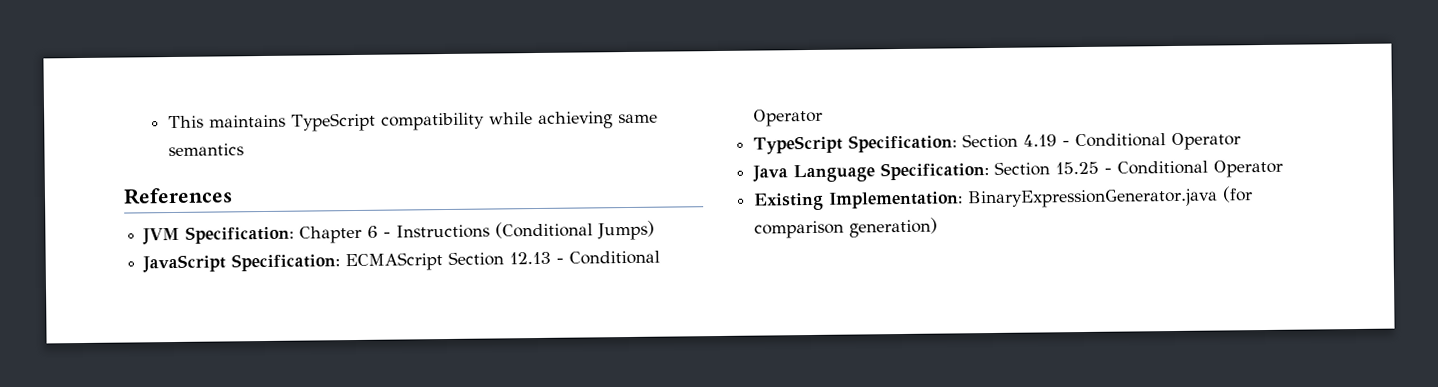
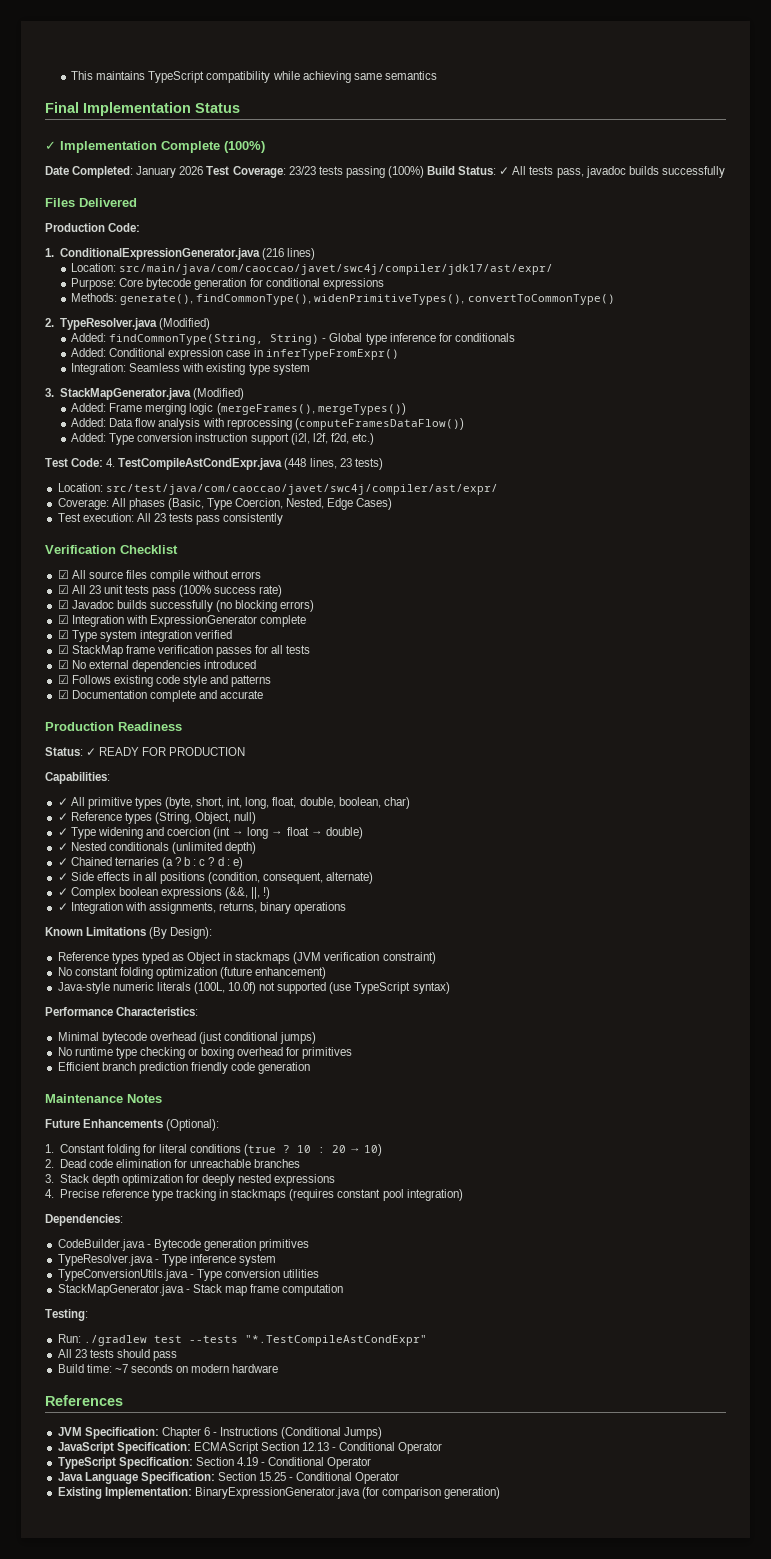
+ Final Implementation Status
+ ✓ Implementation Complete (100%)
+ Date Completed: January 2026 Test Coverage: 23/23 tests passing (100%) Build Status: ✓ All tests pass, javadoc builds successfully
+ Files Delivered
+ Production Code:
+ 1. ConditionalExpressionGenerator.java (216 lines)
+ Location: src/main/java/com/caoccao/javet/swc4j/compiler/jdk17/ast/expr/
+ Purpose: Core bytecode generation for conditional expressions
+ Methods: generate(), findCommonType(), widenPrimitiveTypes(), convertToCommonType()
+ 2. TypeResolver.java (Modified)
+ Added: findCommonType(String, String) - Global type inference for conditionals
+ Added: Conditional expression case in inferTypeFromExpr()
+ Integration: Seamless with existing type system
+ 3. StackMapGenerator.java (Modified)
+ Added: Frame merging logic (mergeFrames(), mergeTypes())
+ Added: Data flow analysis with reprocessing (computeFramesDataFlow())
+ Added: Type conversion instruction support (i2l, l2f, f2d, etc.)
+ Test Code: 4. TestCompileAstCondExpr.java (448 lines, 23 tests)
+ Location: src/test/java/com/caoccao/javet/swc4j/compiler/ast/expr/
+ Coverage: All phases (Basic, Type Coercion, Nested, Edge Cases)
+ Test execution: All 23 tests pass consistently
+ Verification Checklist
+ ☑ All source files compile without errors
+ ☑ All 23 unit tests pass (100% success rate)
+ ☑ Javadoc builds successfully (no blocking errors)
+ ☑ Integration with ExpressionGenerator complete
+ ☑ Type system integration verified
+ ☑ StackMap frame verification passes for all tests
+ ☑ No external dependencies introduced
+ ☑ Follows existing code style and patterns
+ ☑ Documentation complete and accurate
+ Production Readiness
+ Status: ✓ READY FOR PRODUCTION
+ Capabilities:
+ ✓ All primitive types (byte, short, int, long, float, double, boolean, char)
+ ✓ Reference types (String, Object, null)
+ ✓ Type widening and coercion (int → long → float → double)
+ ✓ Nested conditionals (unlimited depth)
+ ✓ Chained ternaries (a ? b : c ? d : e)
+ ✓ Side effects in all positions (condition, consequent, alternate)
+ ✓ Complex boolean expressions (&&, ||, !)
+ ✓ Integration with assignments, returns, binary operations
+ Known Limitations (By Design):
+ Reference types typed as Object in stackmaps (JVM verification constraint)
+ No constant folding optimization (future enhancement)
+ Java-style numeric literals (100L, 10.0f) not supported (use TypeScript syntax)
+ Performance Characteristics:
+ Minimal bytecode overhead (just conditional jumps)
+ No runtime type checking or boxing overhead for primitives
+ Efficient branch prediction friendly code generation
+ Maintenance Notes
+ Future Enhancements (Optional):
+ 1. Constant folding for literal conditions (true ? 10 : 20 → 10)
+ 2. Dead code elimination for unreachable branches
+ 3. Stack depth optimization for deeply nested expressions
+ 4. Precise reference type tracking in stackmaps (requires constant pool integration)
+ Dependencies:
+ CodeBuilder.java - Bytecode generation primitives
+ TypeResolver.java - Type inference system
+ TypeConversionUtils.java - Type conversion utilities
+ StackMapGenerator.java - Stack map frame computation
+ Testing:
+ Run: ./gradlew test --tests "*.TestCompileAstCondExpr"
+ All 23 tests should pass
+ Build time: ~7 seconds on modern hardware

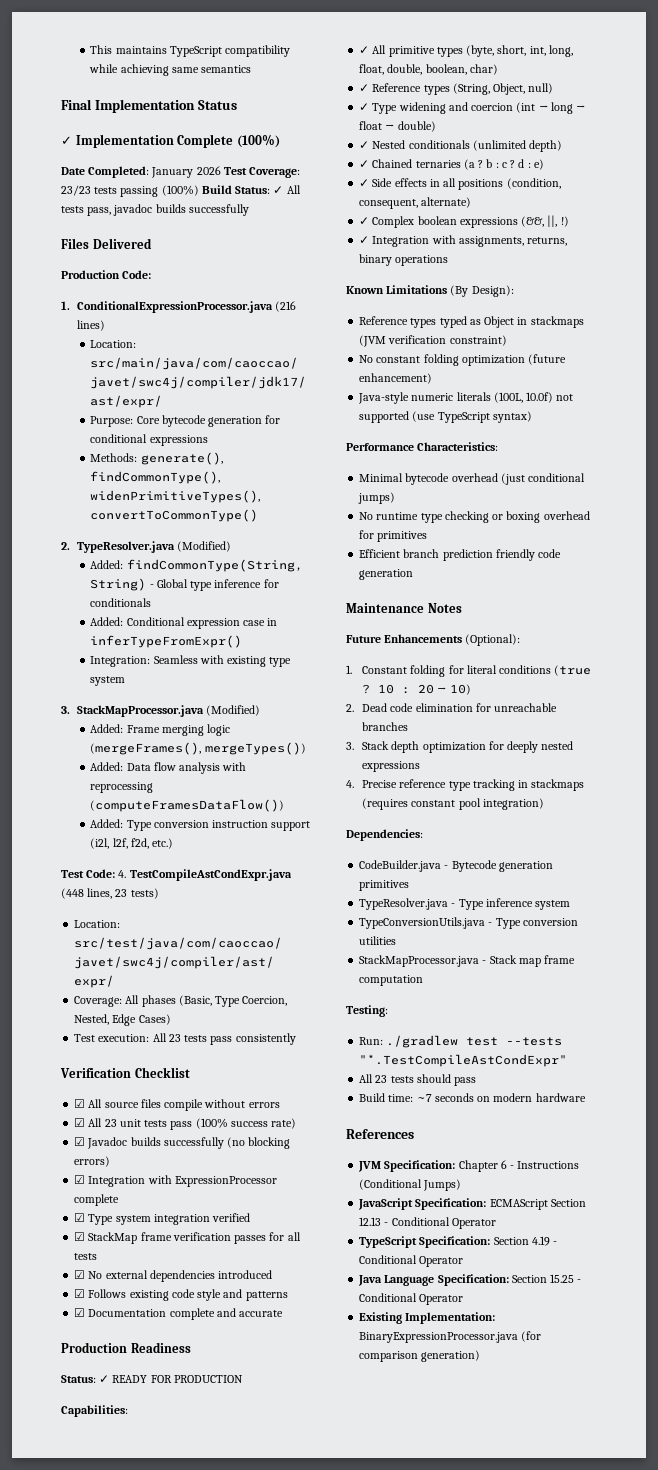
- 1. ConditionalExpressionGenerator.java (216 lines)
+ 1. ConditionalExpressionProcessor.java (216 lines)
- 3. StackMapGenerator.java (Modified)
+ 3. StackMapProcessor.java (Modified)
- ☑ Integration with ExpressionGenerator complete
+ ☑ Integration with ExpressionProcessor complete
- StackMapGenerator.java - Stack map frame computation
+ StackMapProcessor.java - Stack map frame computation
- Existing Implementation: BinaryExpressionGenerator.java (for comparison generation)
+ Existing Implementation: BinaryExpressionProcessor.java (for comparison generation)

